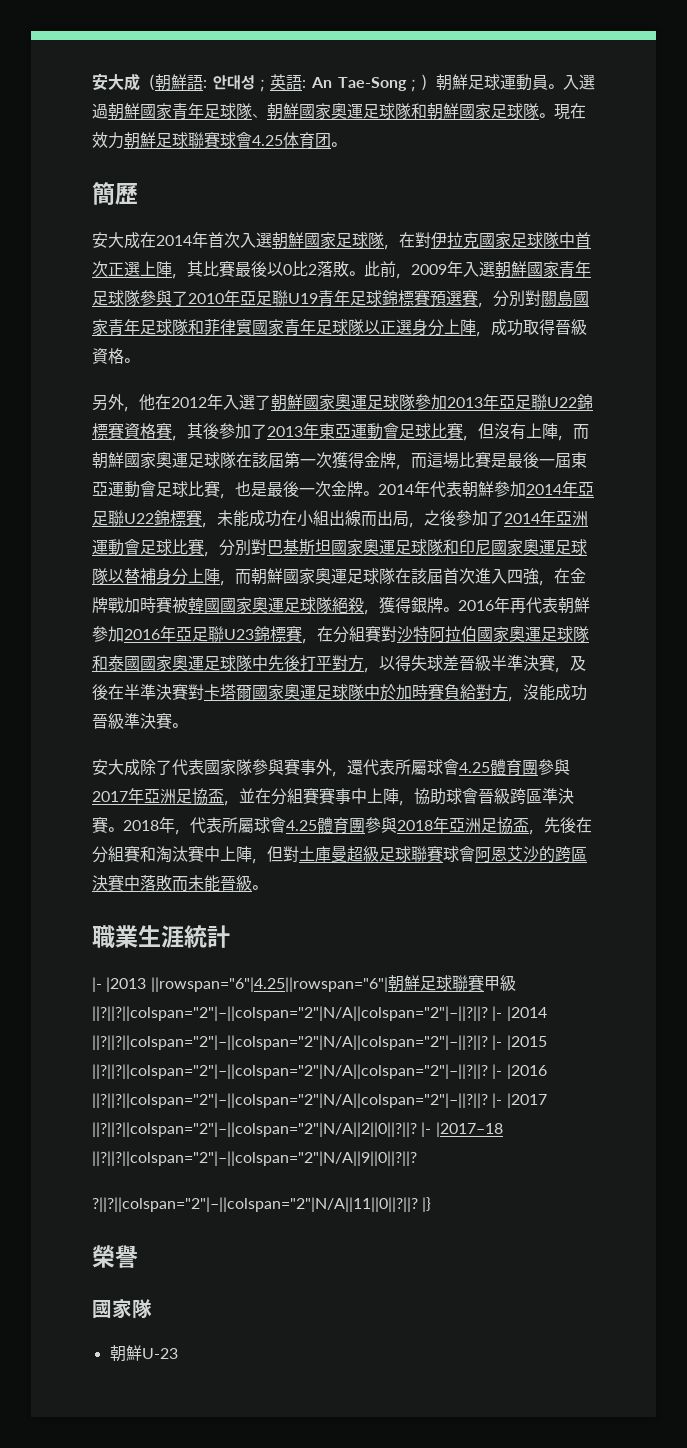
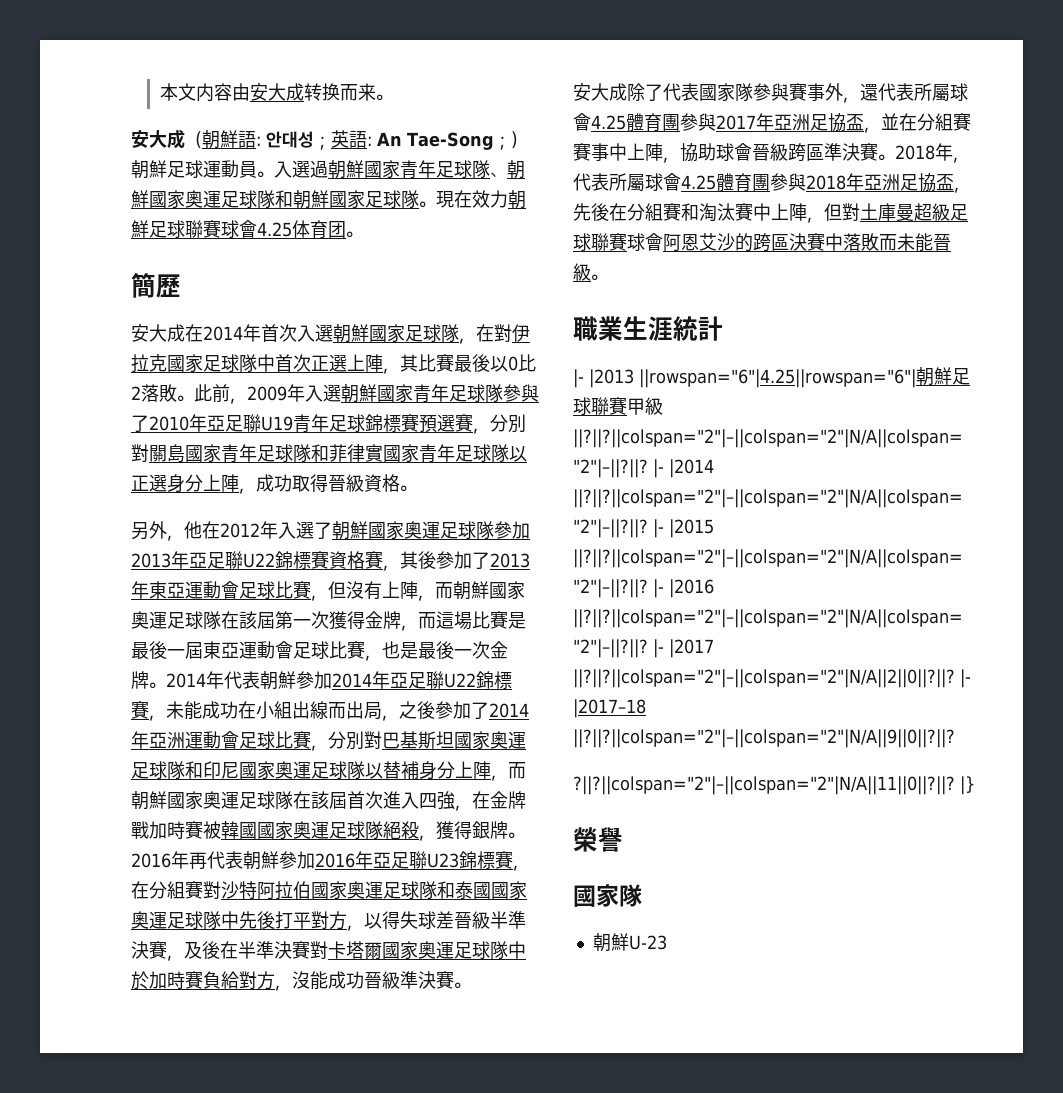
+ 本文内容由安大成转换而来。

